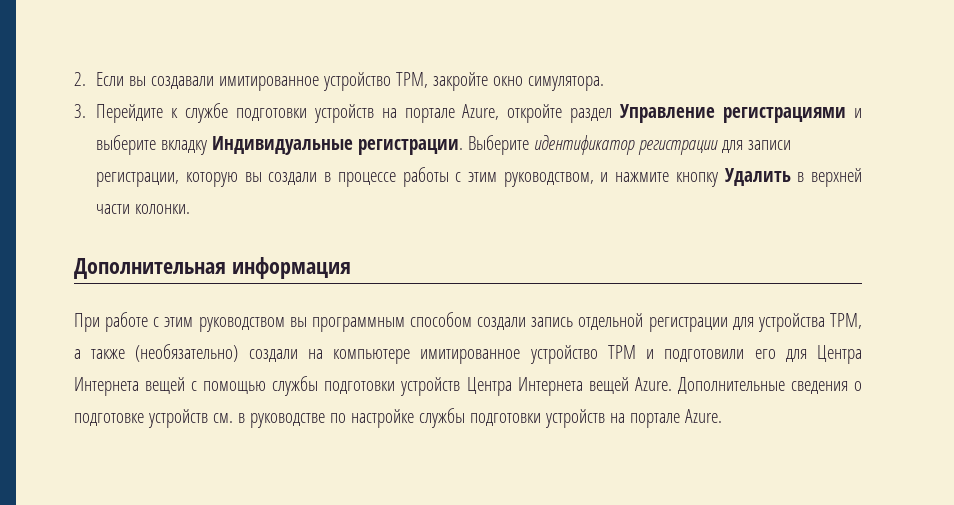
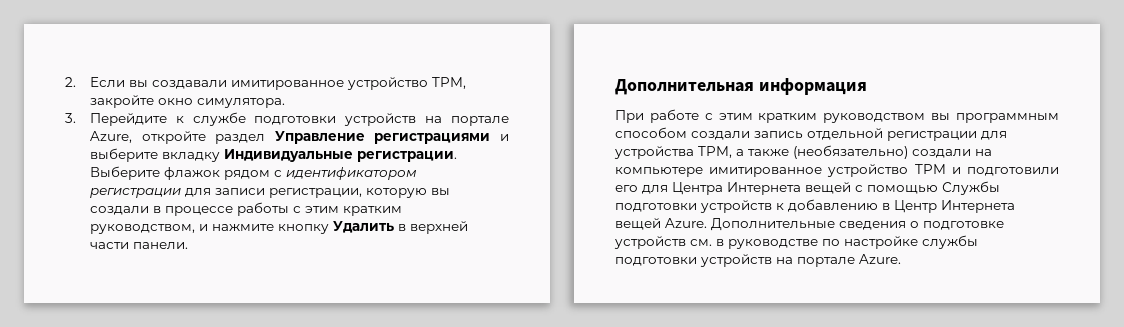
- Выберите идентификатор регистрации для записи регистрации, которую вы создали в процессе работы с этим руководством, и нажмите кнопку Удалить в верхней части колонки.
+ Выберите флажок рядом с идентификатором регистрации для записи регистрации, которую вы создали в процессе работы с этим кратким руководством, и нажмите кнопку Удалить в верхней части панели.
- При работе с этим руководством вы программным способом создали запись отдельной регистрации для устройства TPM, а также (необязательно) создали на компьютере имитированное устройство TPM и подготовили его для Центра Интернета вещей с помощью службы подготовки устройств Центра Интернета вещей Azure.
+ При работе с этим кратким руководством вы программным способом создали запись отдельной регистрации для устройства TPM, а также (необязательно) создали на компьютере имитированное устройство TPM и подготовили его для Центра Интернета вещей с помощью Службы подготовки устройств к добавлению в Центр Интернета вещей Azure.

